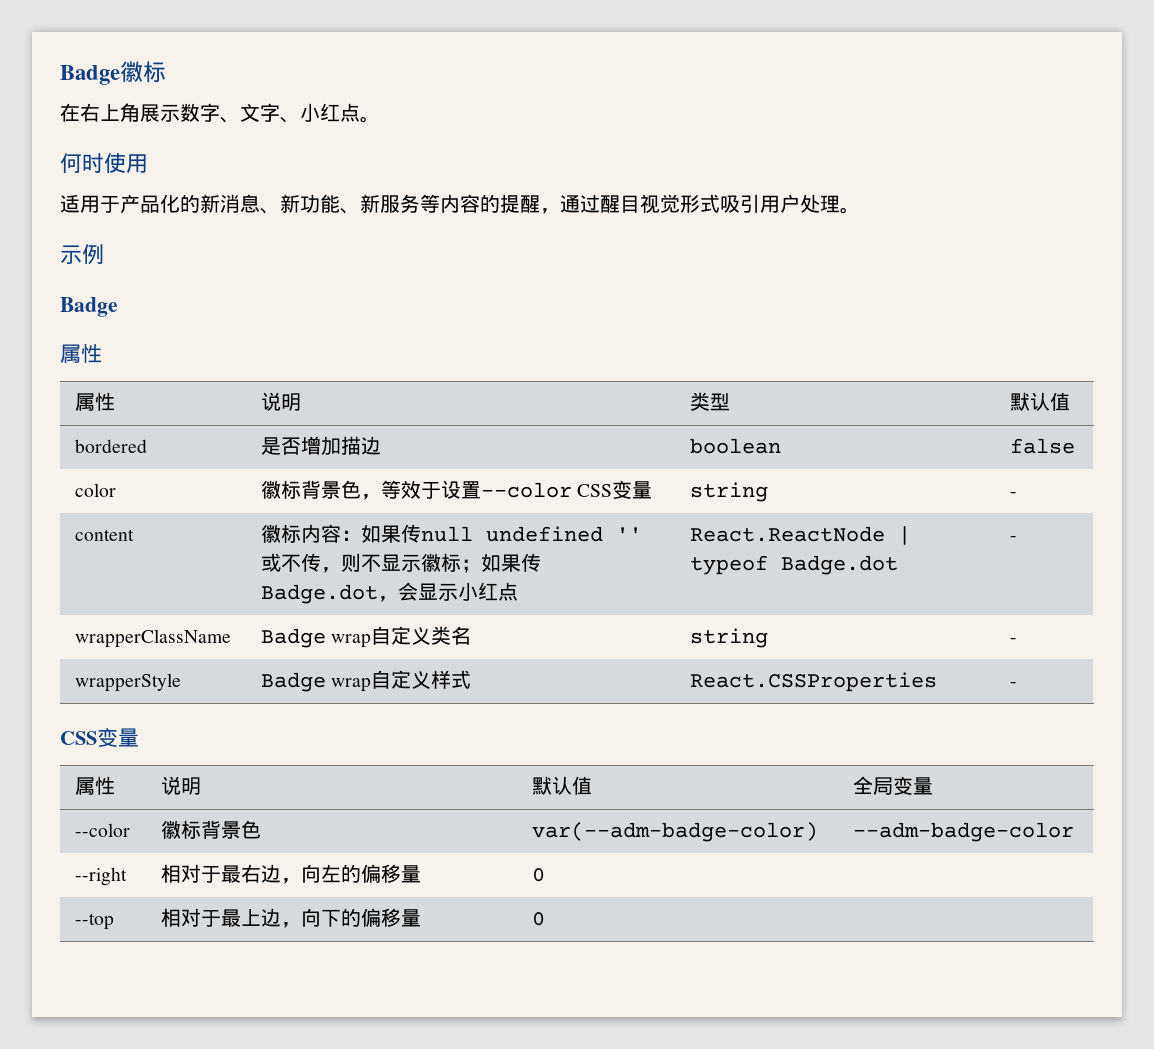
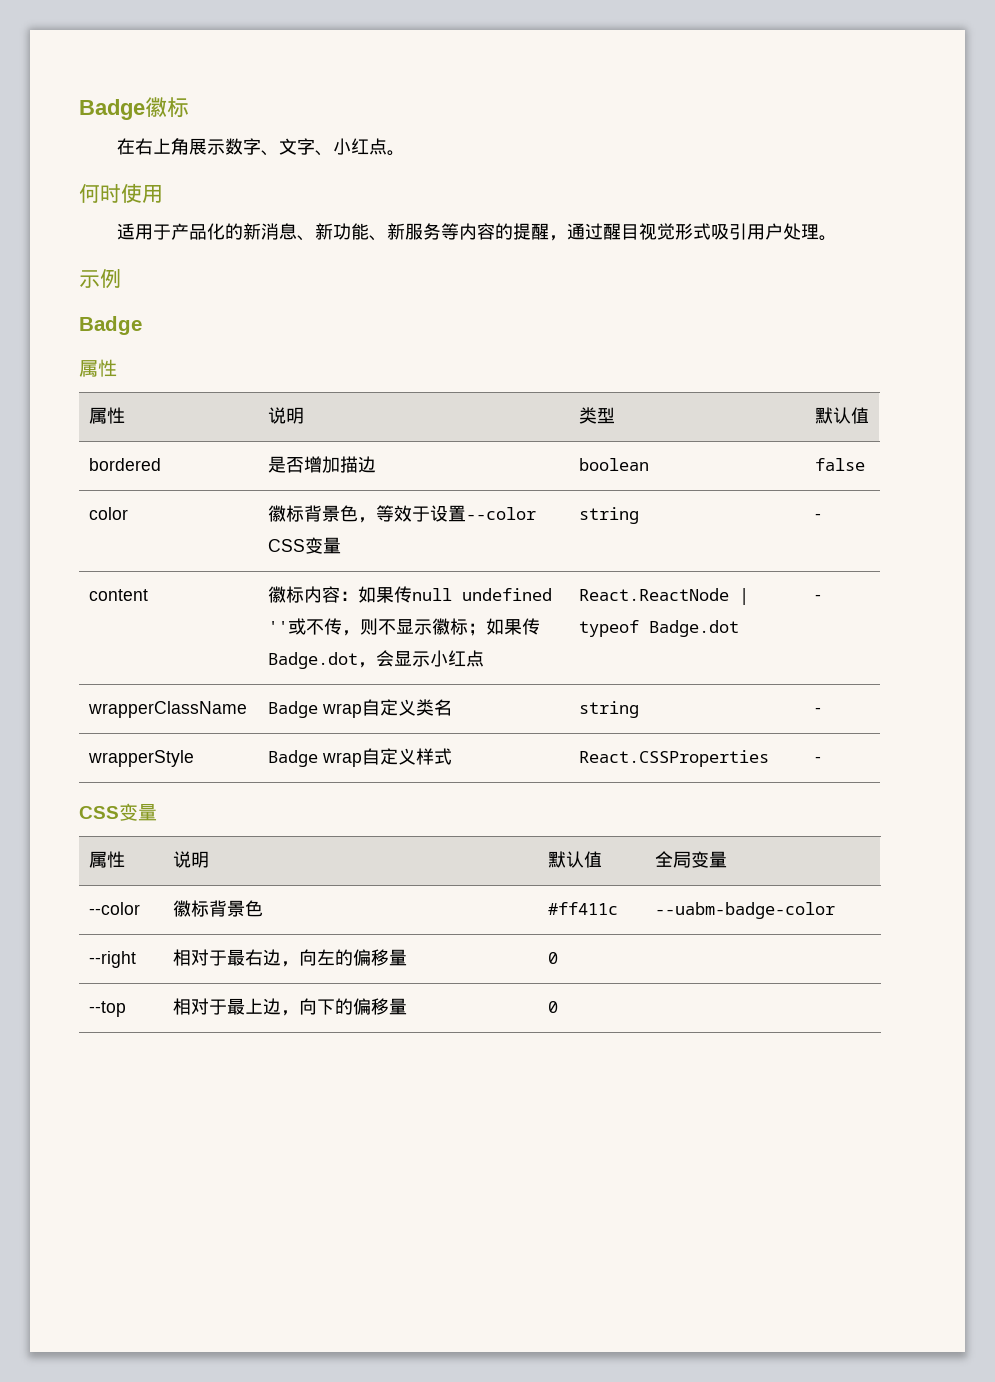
- --color | 徽标背景色 | var(--adm-badge-color) | --adm-badge-color
+ --color | 徽标背景色 | #ff411c | --uabm-badge-color

